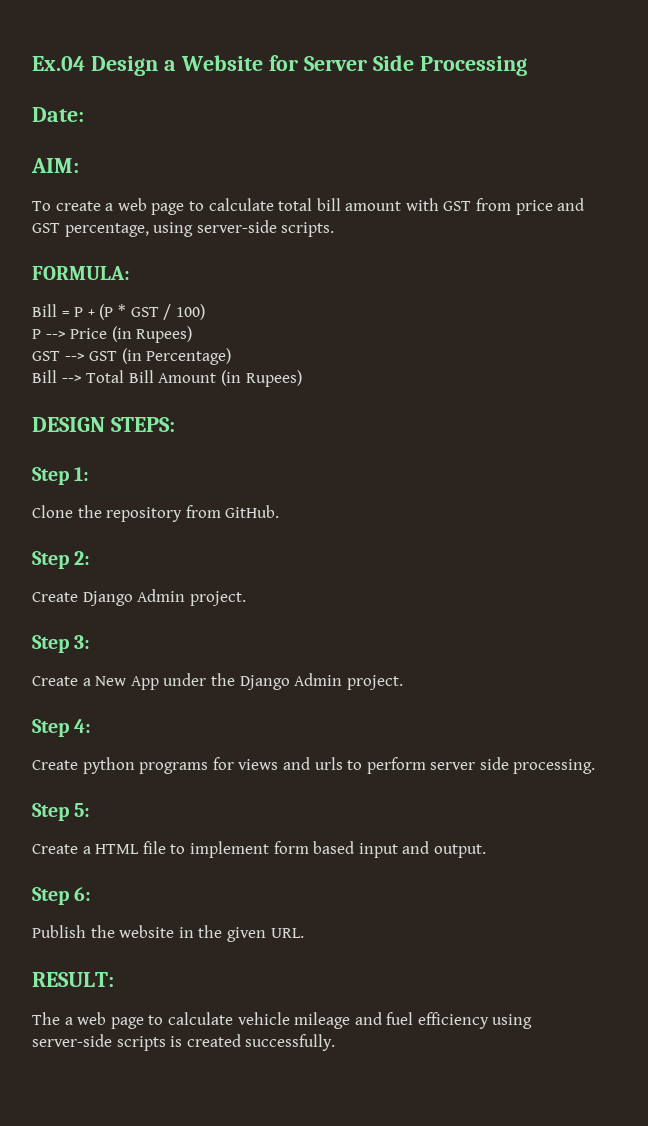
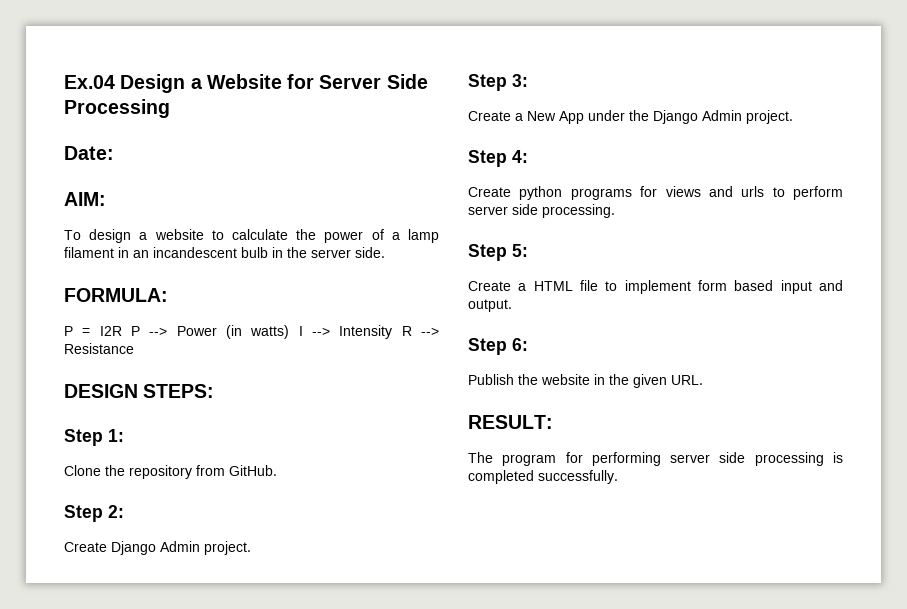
- To create a web page to calculate total bill amount with GST from price and GST percentage, using server-side scripts.
+ To design a website to calculate the power of a lamp filament in an incandescent bulb in the server side.
  FORMULA:
- Bill = P + (P * GST / 100)
- P --> Price (in Rupees)
- GST --> GST (in Percentage)
- Bill --> Total Bill Amount (in Rupees)
+ P = I2R P --> Power (in watts) I --> Intensity R --> Resistance
- The a web page to calculate vehicle mileage and fuel efficiency using server-side scripts is created successfully.
+ The program for performing server side processing is completed successfully.

